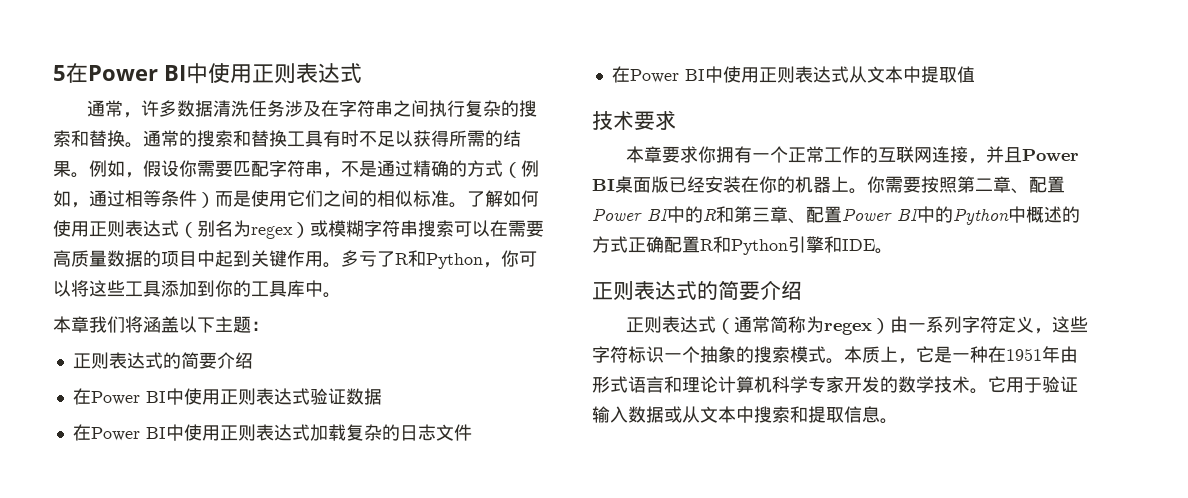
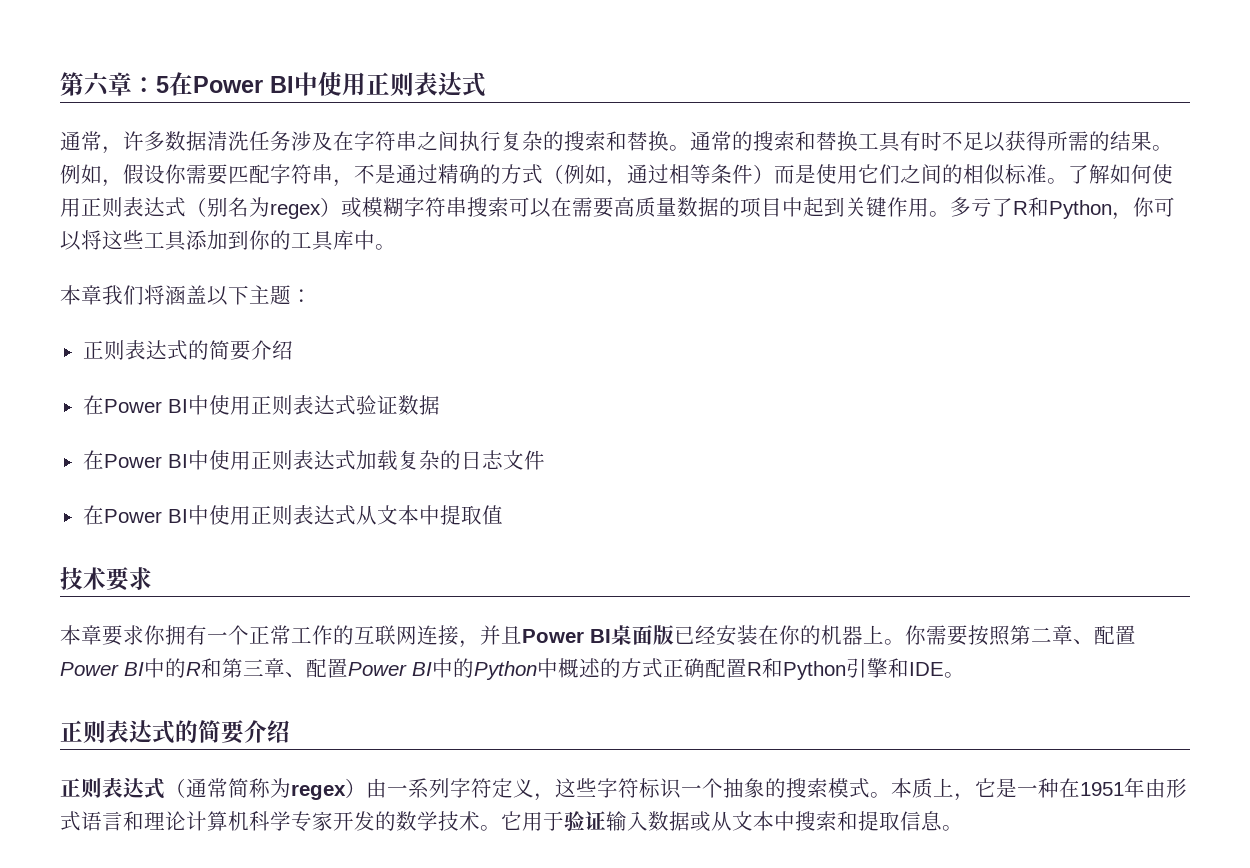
- 5在Power BI中使用正则表达式
+ 第六章：5在Power BI中使用正则表达式

